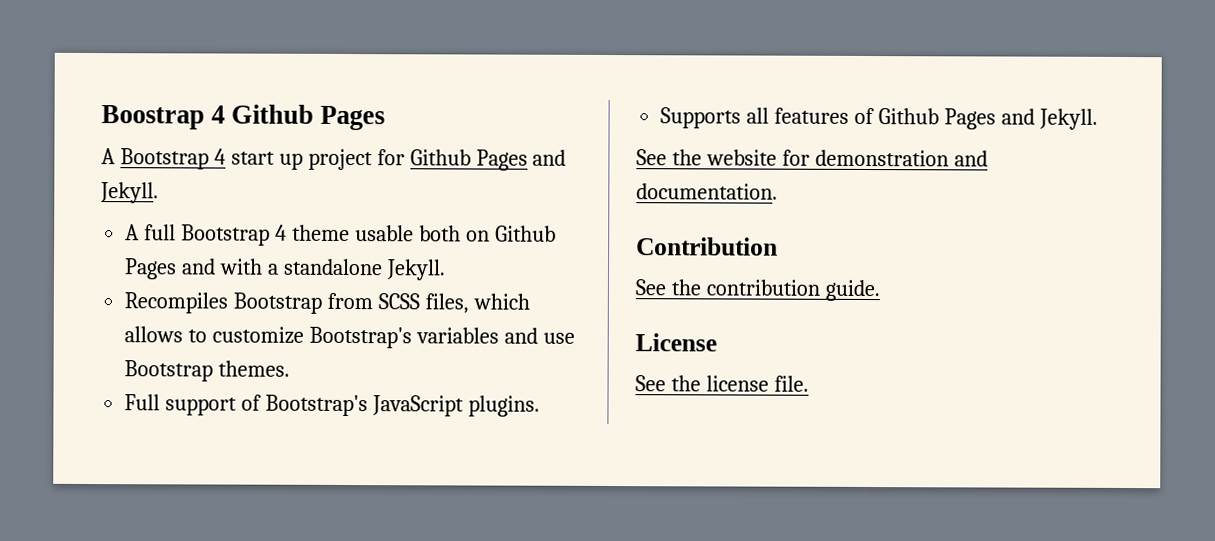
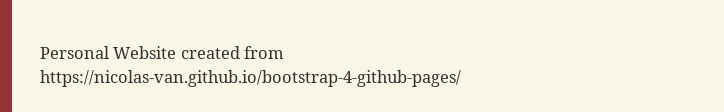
- Boostrap 4 Github Pages
- A Bootstrap 4 start up project for Github Pages and Jekyll.
- A full Bootstrap 4 theme usable both on Github Pages and with a standalone Jekyll.
- Recompiles Bootstrap from SCSS files, which allows to customize Bootstrap's variables and use Bootstrap themes.
- Full support of Bootstrap's JavaScript plugins.
- Supports all features of Github Pages and Jekyll.
- See the website for demonstration and documentation.
- Contribution
- See the contribution guide.
- License
- See the license file.
+ Personal Website created from https://nicolas-van.github.io/bootstrap-4-github-pages/

